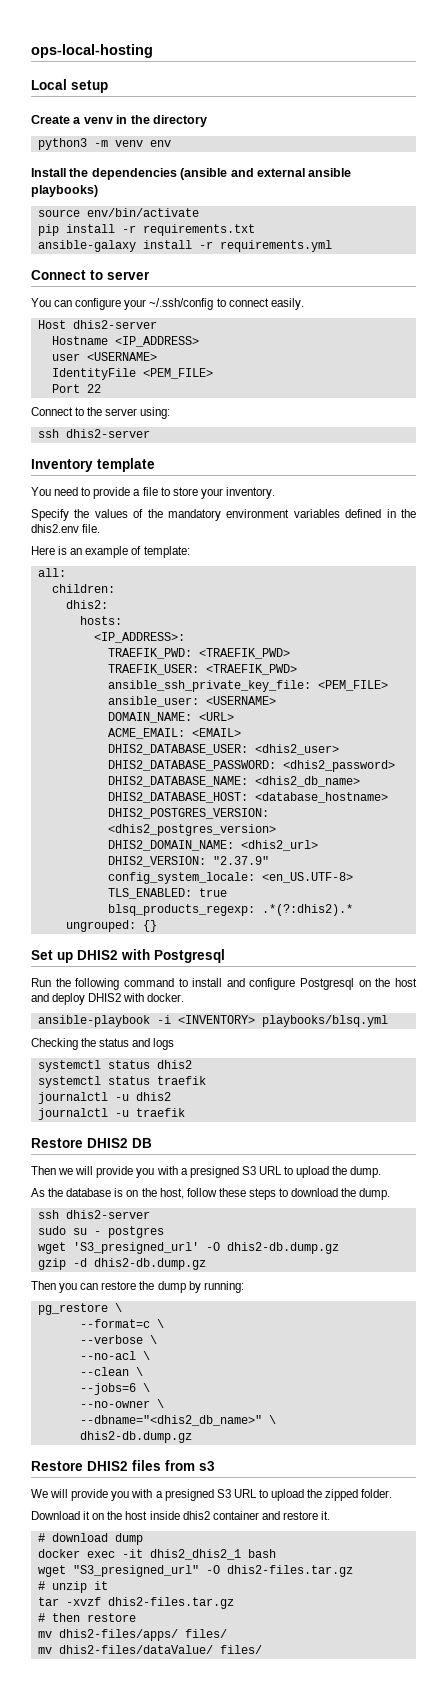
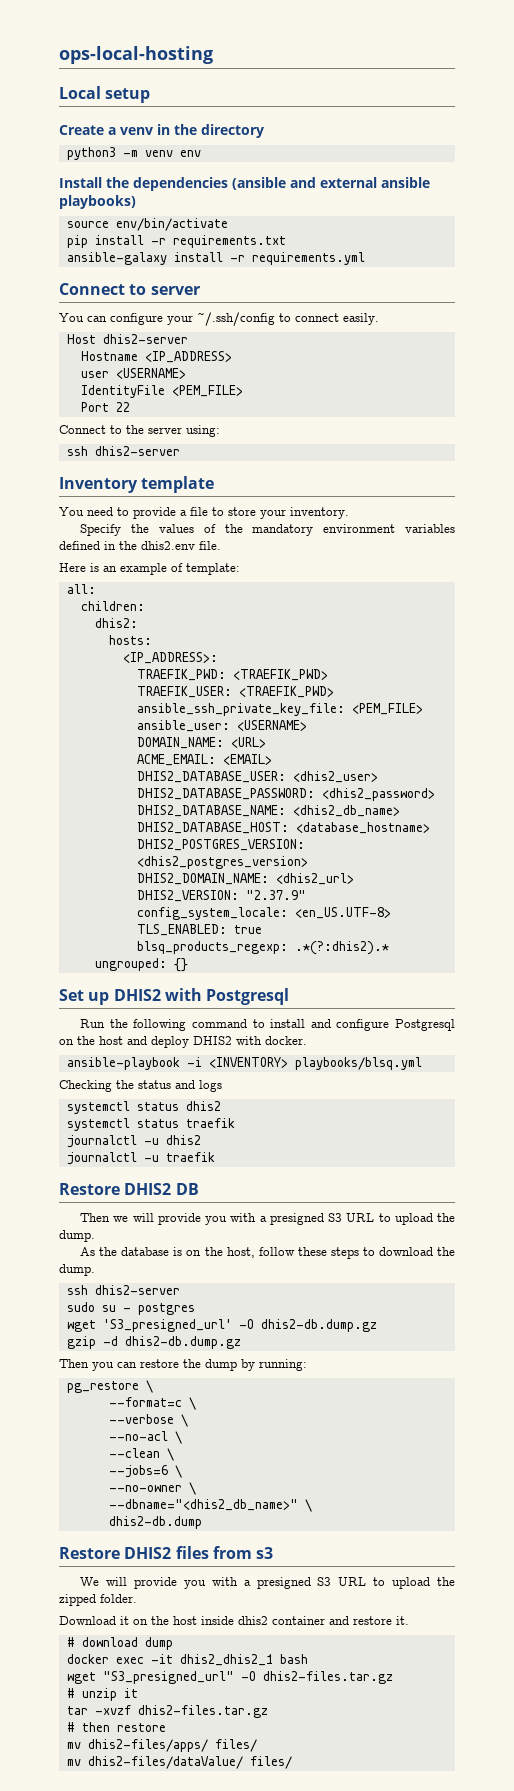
  --dbname="<dhis2_db_name>" \
- dhis2-db.dump.gz
+ dhis2-db.dump

